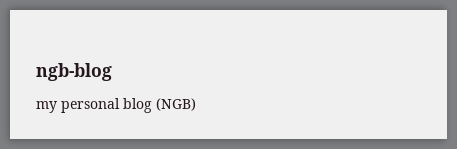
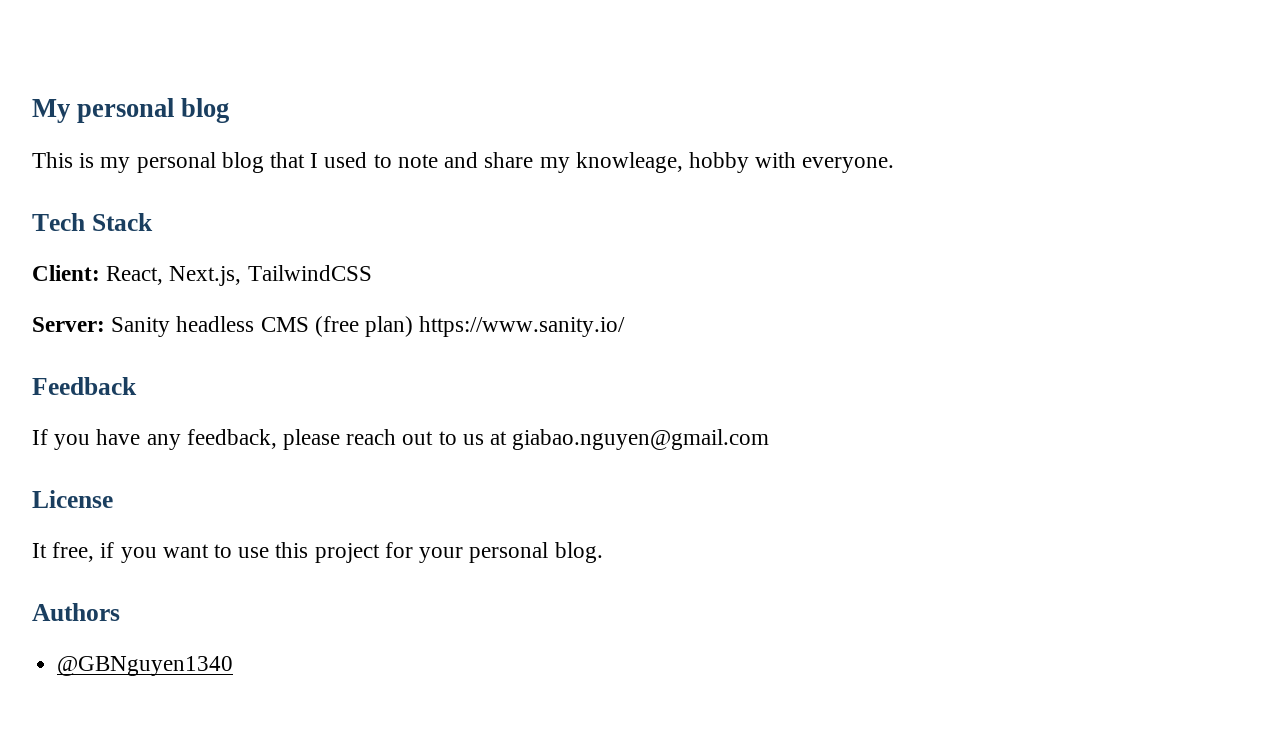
- ngb-blog
- my personal blog (NGB)
+ My personal blog
+ This is my personal blog that I used to note and share my knowleage, hobby with everyone.
+ Tech Stack
+ Client: React, Next.js, TailwindCSS
+ Server: Sanity headless CMS (free plan) https://www.sanity.io/
+ Feedback
+ If you have any feedback, please reach out to us at giabao.nguyen@gmail.com
+ License
+ It free, if you want to use this project for your personal blog.
+ Authors
+ @GBNguyen1340

